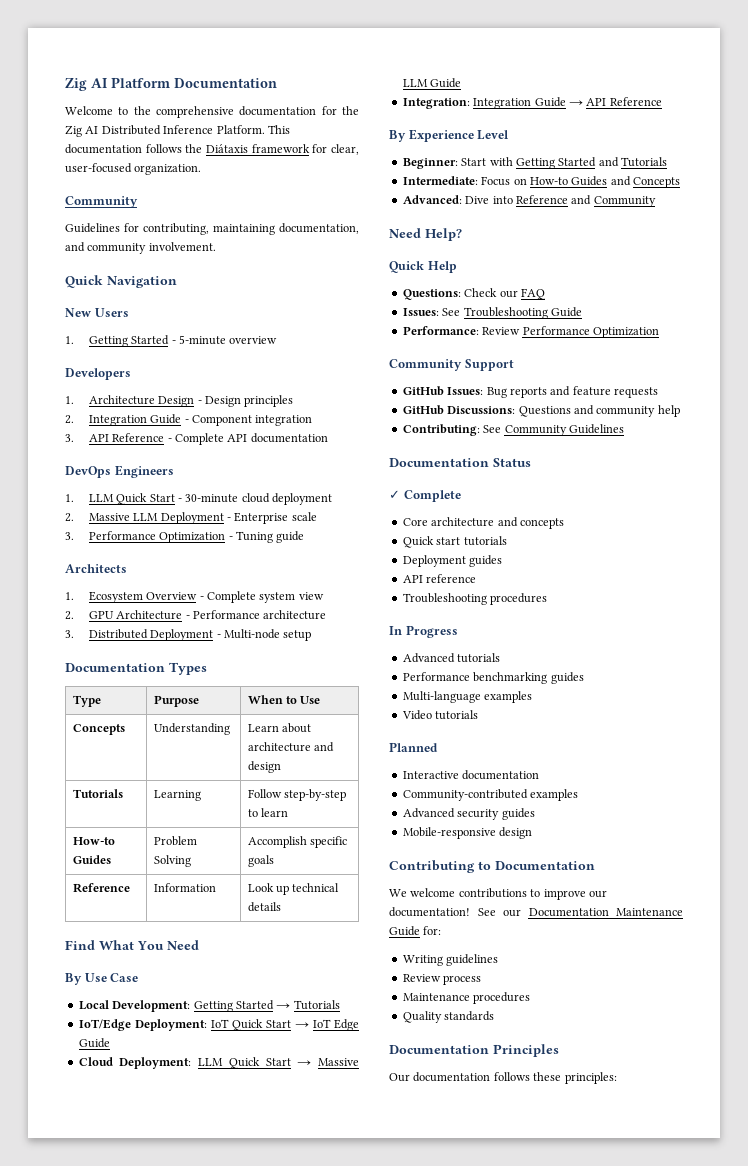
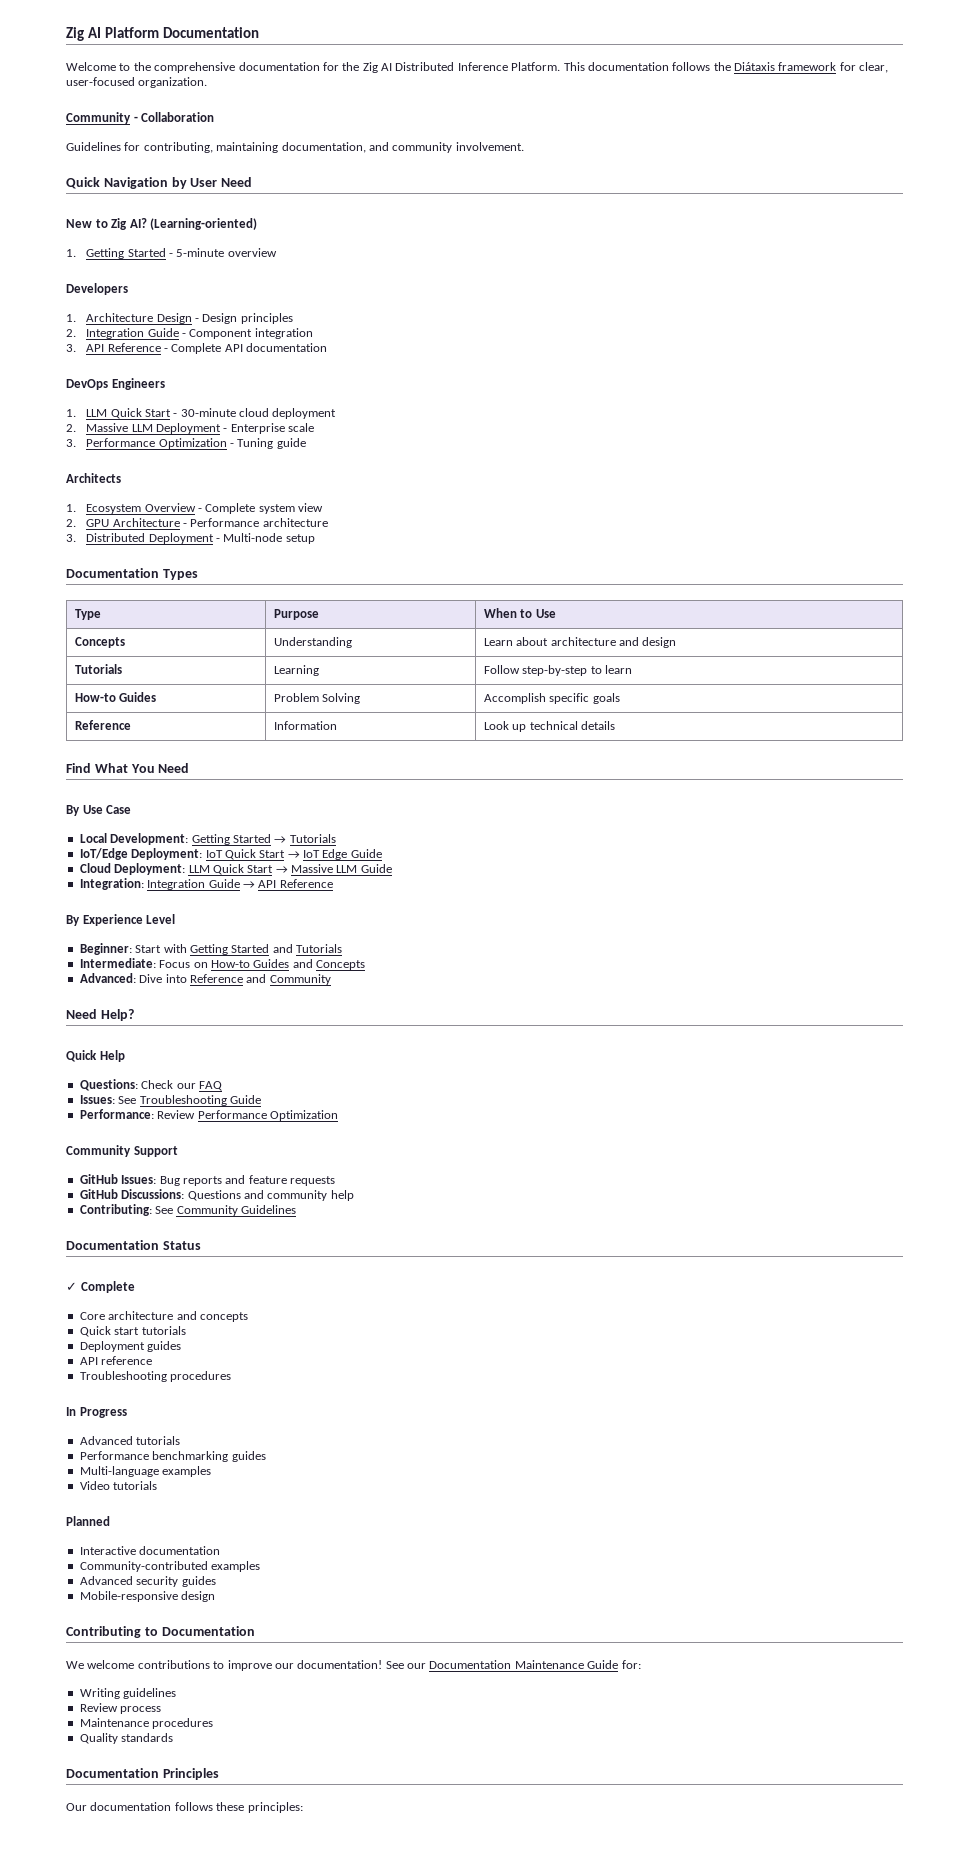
  This documentation follows the Diátaxis framework for clear, user-focused organization.
- Community
+ Community - Collaboration
- Quick Navigation
- New Users
+ Quick Navigation by User Need
+ New to Zig AI? (Learning-oriented)

